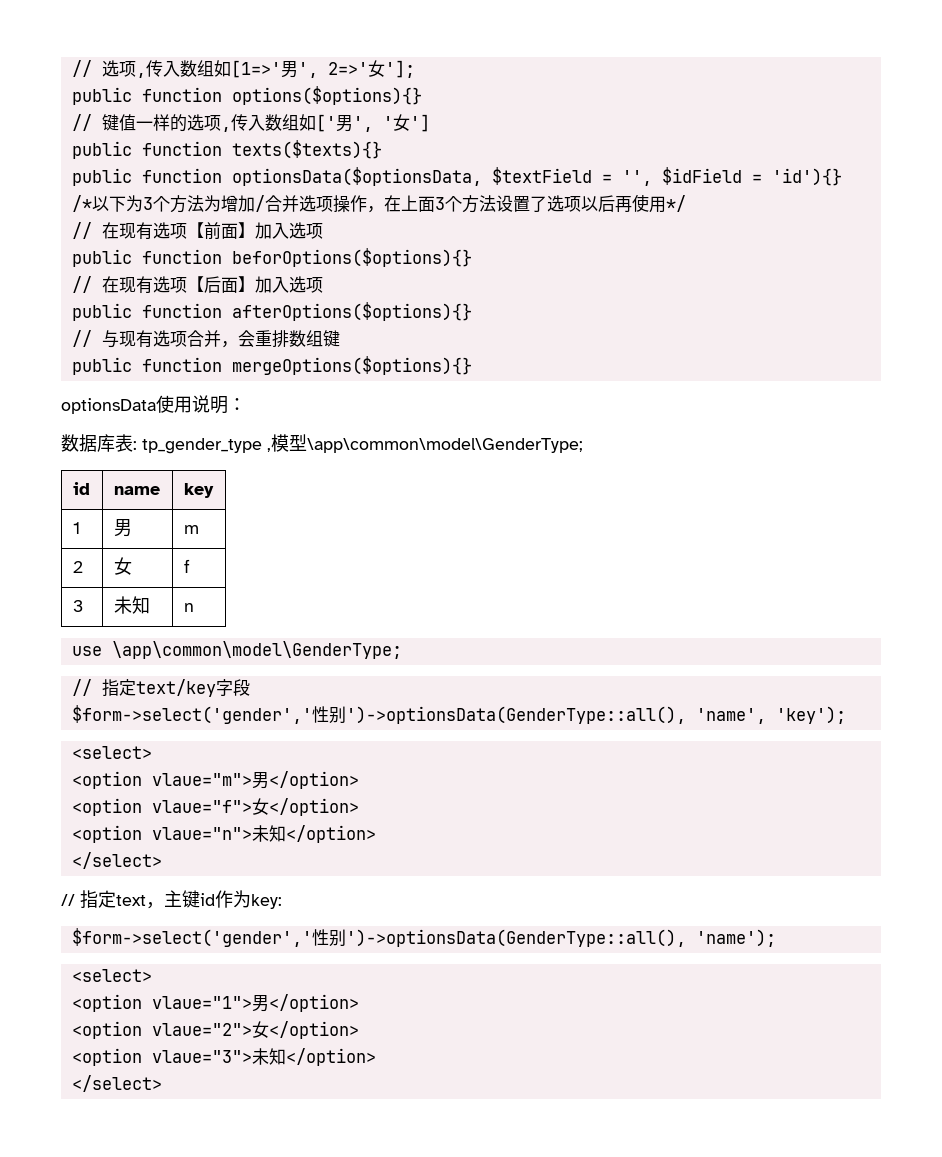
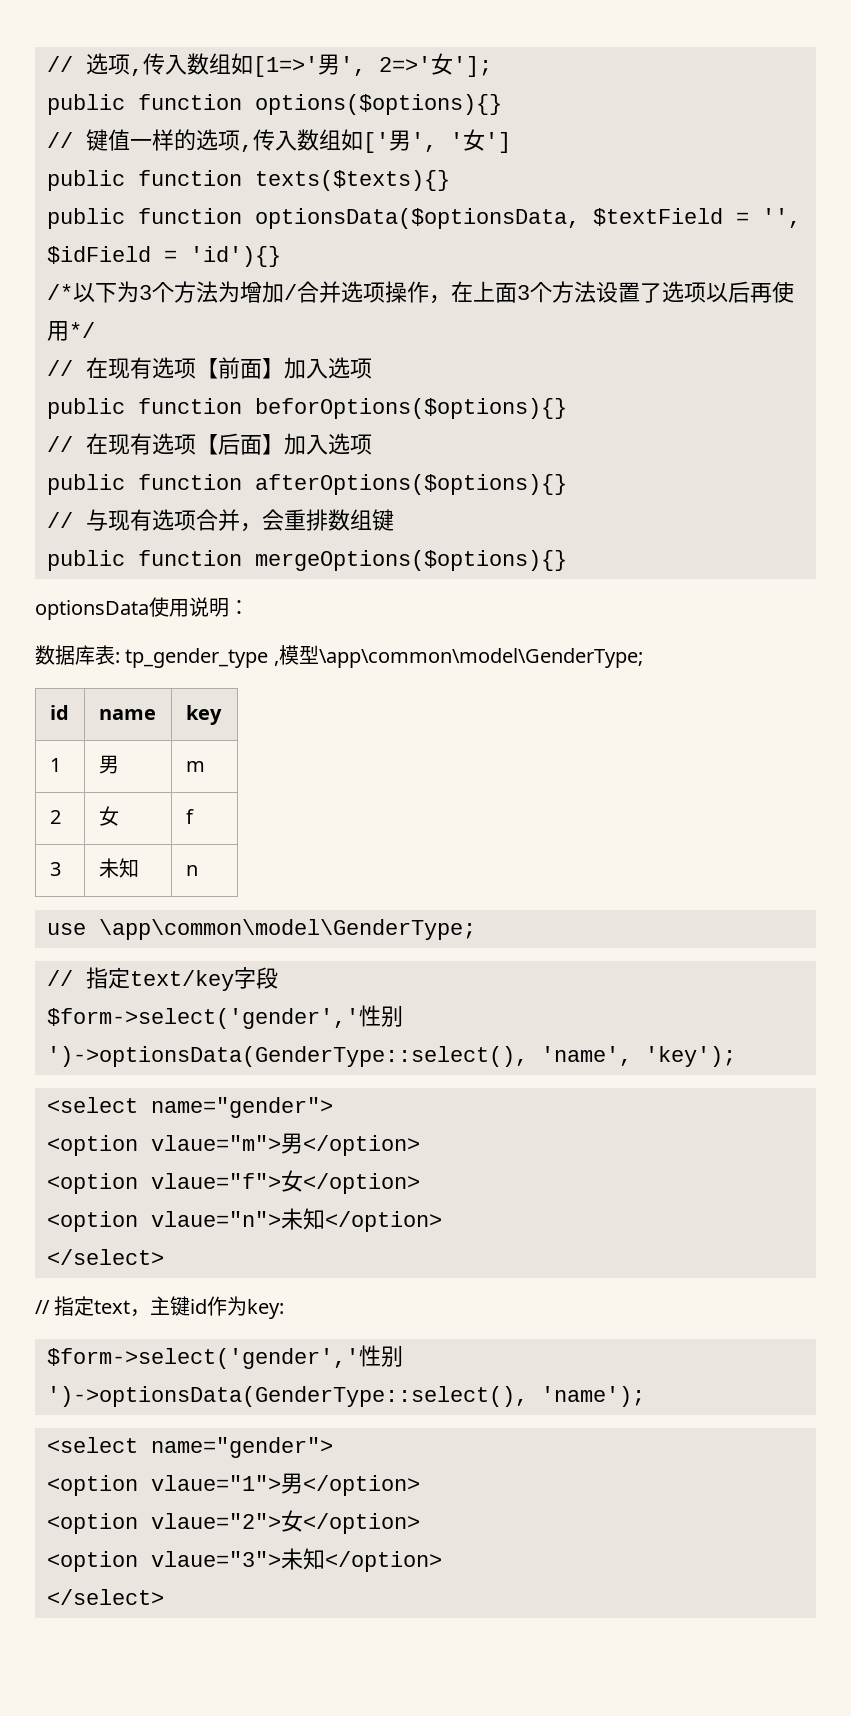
- $form->select('gender','性别')->optionsData(GenderType::all(), 'name', 'key');
- <select>
+ $form->select('gender','性别')->optionsData(GenderType::select(), 'name', 'key');
+ <select name="gender">
- $form->select('gender','性别')->optionsData(GenderType::all(), 'name');
- <select>
+ $form->select('gender','性别')->optionsData(GenderType::select(), 'name');
+ <select name="gender">

